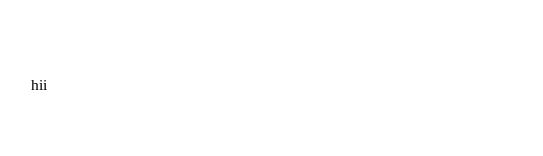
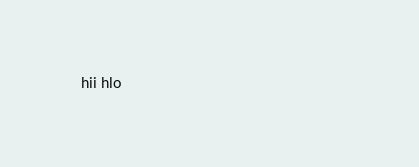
- hii
+ hii hlo

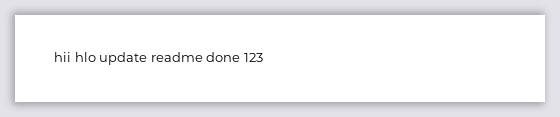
- hii hlo
+ hii hlo update readme done 123

